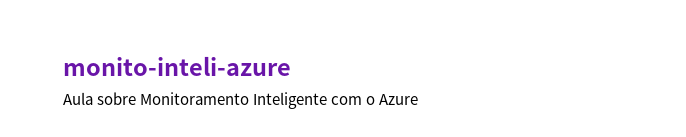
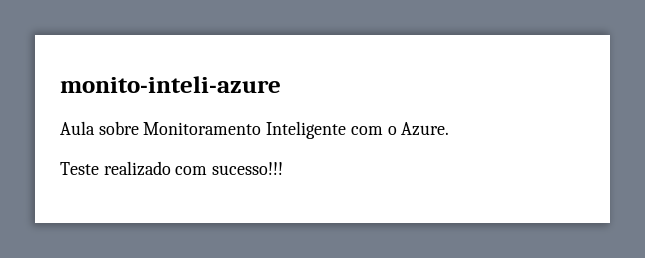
- Aula sobre Monitoramento Inteligente com o Azure
+ Aula sobre Monitoramento Inteligente com o Azure.
+ Teste realizado com sucesso!!!

